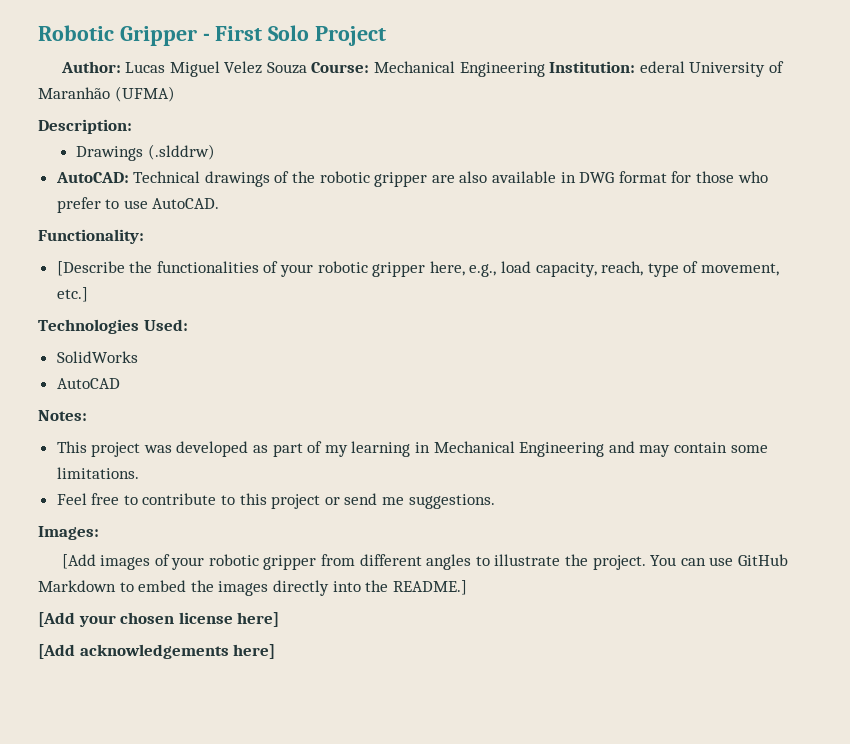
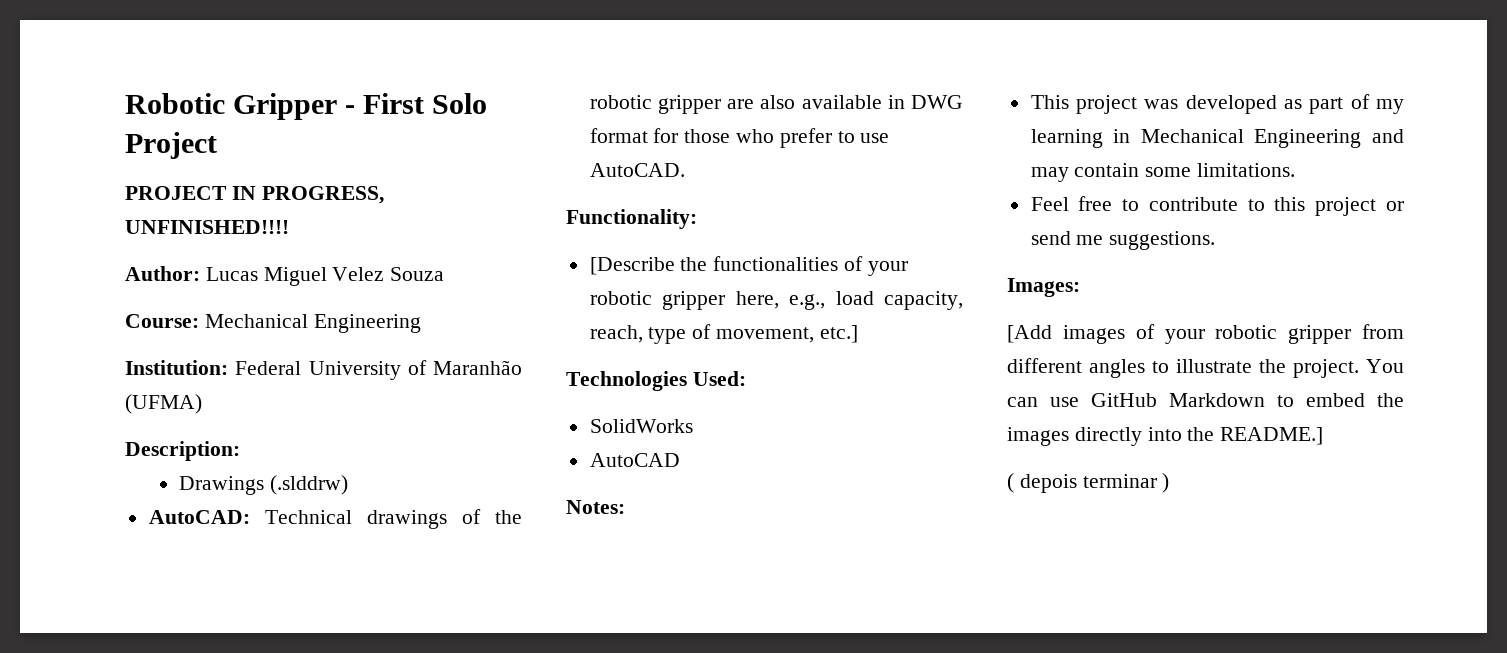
+ PROJECT IN PROGRESS, UNFINISHED!!!!
- Author: Lucas Miguel Velez Souza Course: Mechanical Engineering Institution: ederal University of Maranhão (UFMA)
+ Author: Lucas Miguel Velez Souza
+ Course: Mechanical Engineering
+ Institution: Federal University of Maranhão (UFMA)
- [Add your chosen license here]
- [Add acknowledgements here]
+ ( depois terminar )

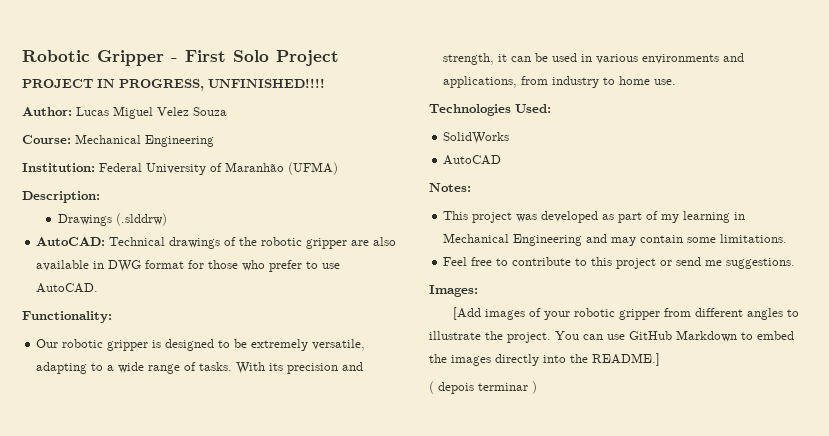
- [Describe the functionalities of your robotic gripper here, e.g., load capacity, reach, type of movement, etc.]
+ Our robotic gripper is designed to be extremely versatile, adapting to a wide range of tasks. With its precision and strength, it can be used in various environments and applications, from industry to home use.

